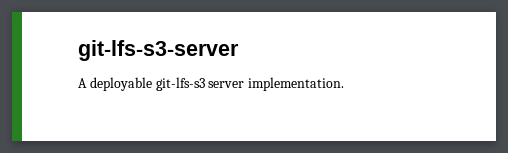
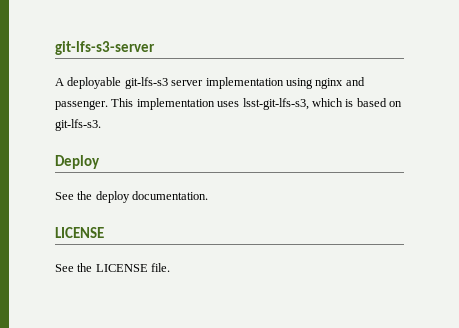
- A deployable git-lfs-s3 server implementation.
+ A deployable git-lfs-s3 server implementation using nginx and passenger. This implementation uses lsst-git-lfs-s3, which is based on git-lfs-s3.
+ Deploy
+ See the deploy documentation.
+ LICENSE
+ See the LICENSE file.

